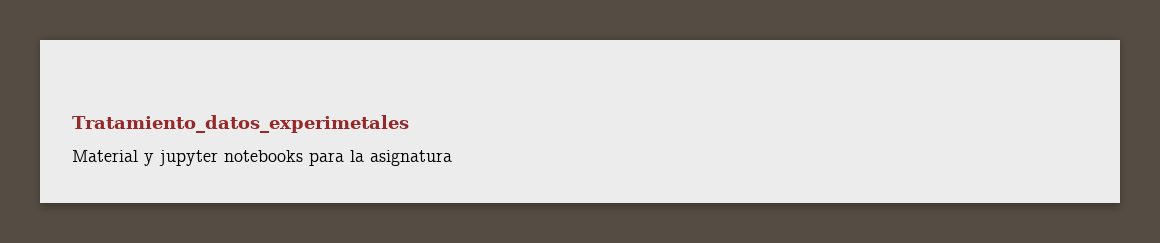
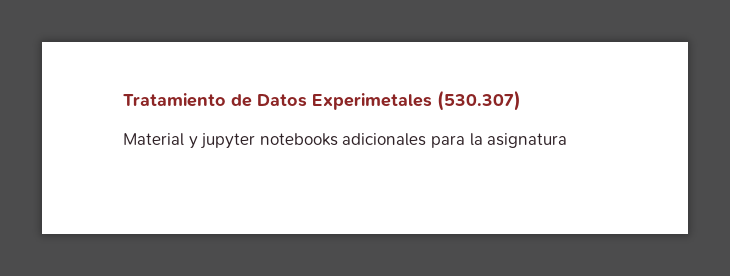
- Tratamiento_datos_experimetales
+ Tratamiento de Datos Experimetales (530.307)
- Material y jupyter notebooks para la asignatura
+ Material y jupyter notebooks adicionales para la asignatura

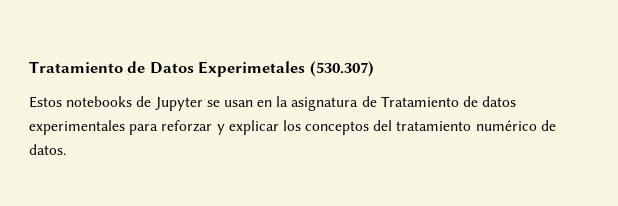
- Material y jupyter notebooks adicionales para la asignatura
+ Estos notebooks de Jupyter se usan en la asignatura de Tratamiento de datos experimentales para reforzar y explicar los conceptos del tratamiento numérico de datos.

